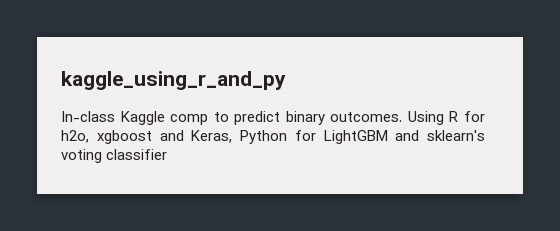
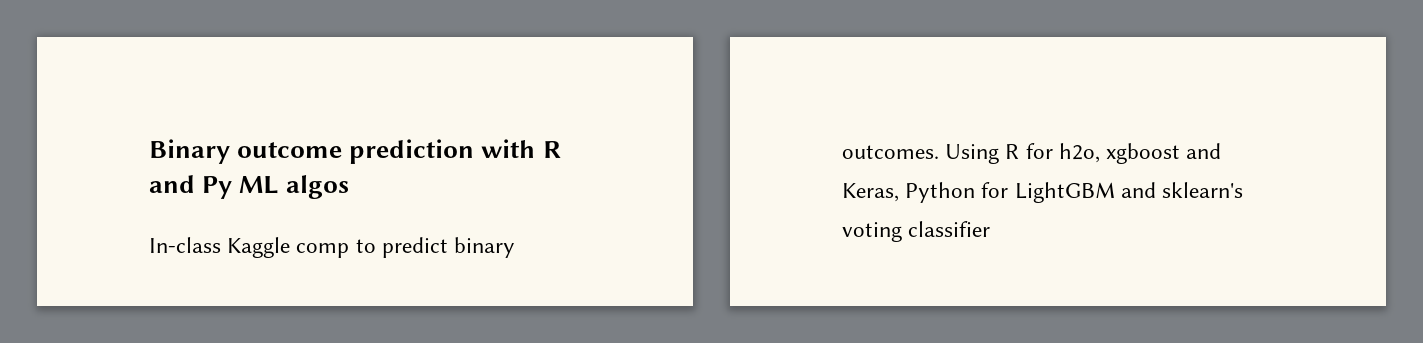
- kaggle_using_r_and_py
+ Binary outcome prediction with R and Py ML algos

